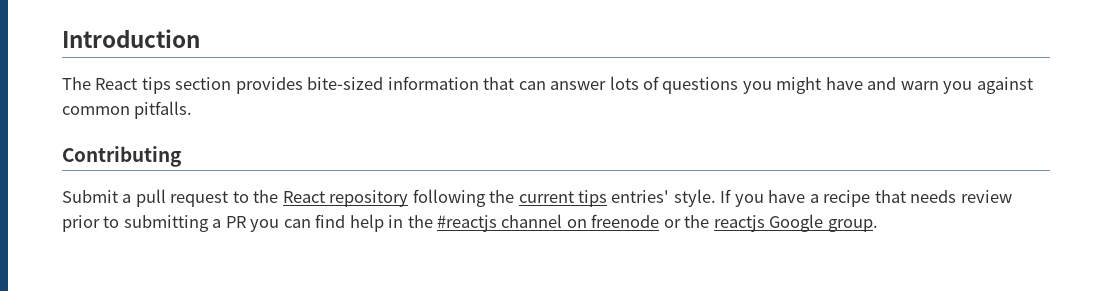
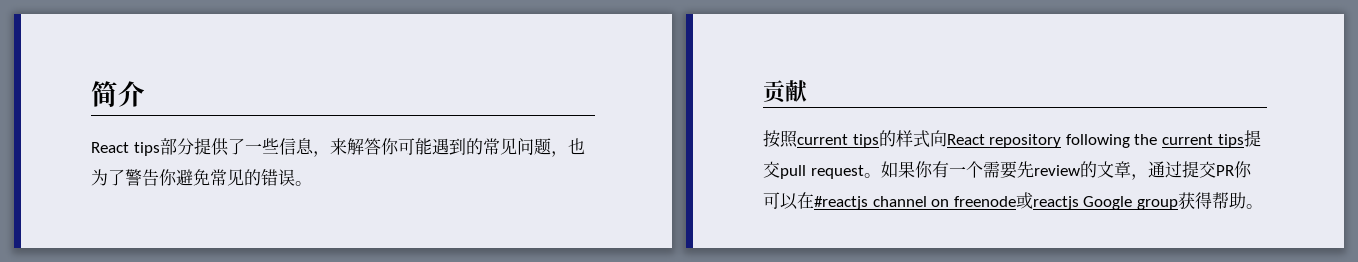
- Introduction
- The React tips section provides bite-sized information that can answer lots of questions you might have and warn you against common pitfalls.
- Contributing
- Submit a pull request to the React repository following the current tips entries' style. If you have a recipe that needs review prior to submitting a PR you can find help in the #reactjs channel on freenode or the reactjs Google group.
+ 简介
+ React tips部分提供了一些信息，来解答你可能遇到的常见问题，也为了警告你避免常见的错误。
+ 贡献
+ 按照current tips的样式向React repository following the current tips提交pull request。如果你有一个需要先review的文章，通过提交PR你可以在#reactjs channel on freenode或reactjs Google group获得帮助。

